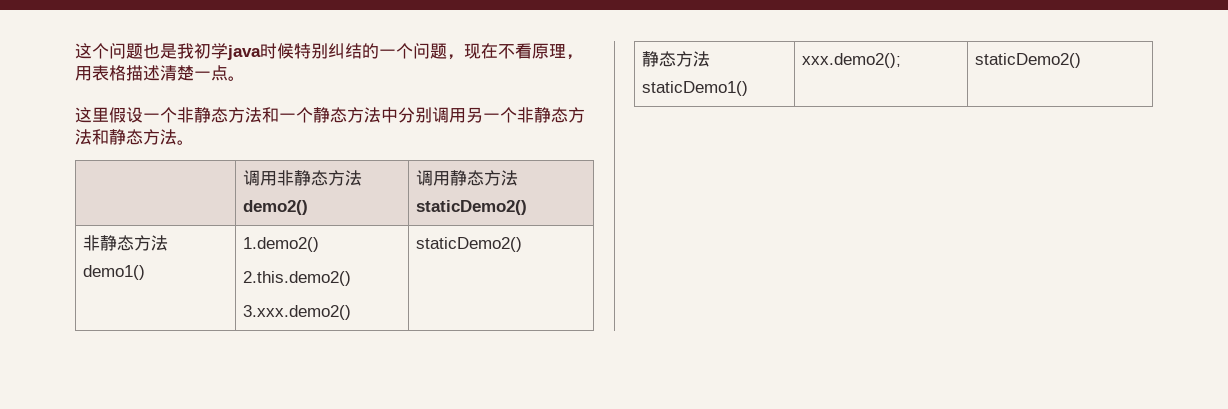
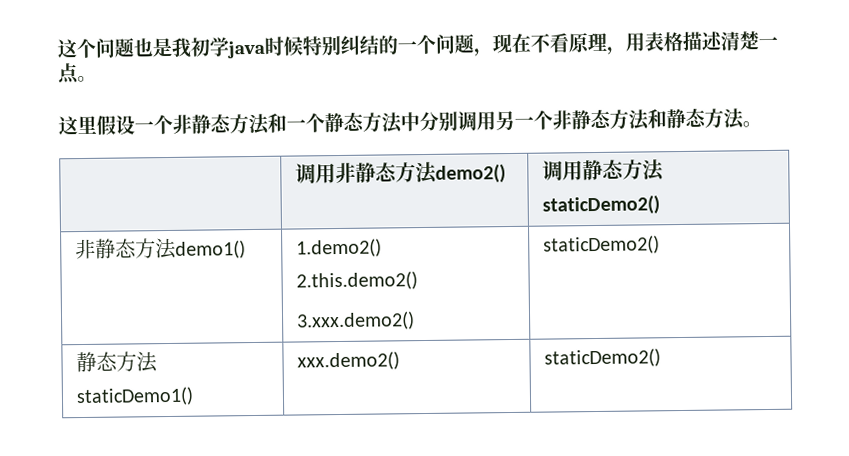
- 静态方法staticDemo1() | xxx.demo2(); | staticDemo2()
+ 静态方法staticDemo1() | xxx.demo2() | staticDemo2()

